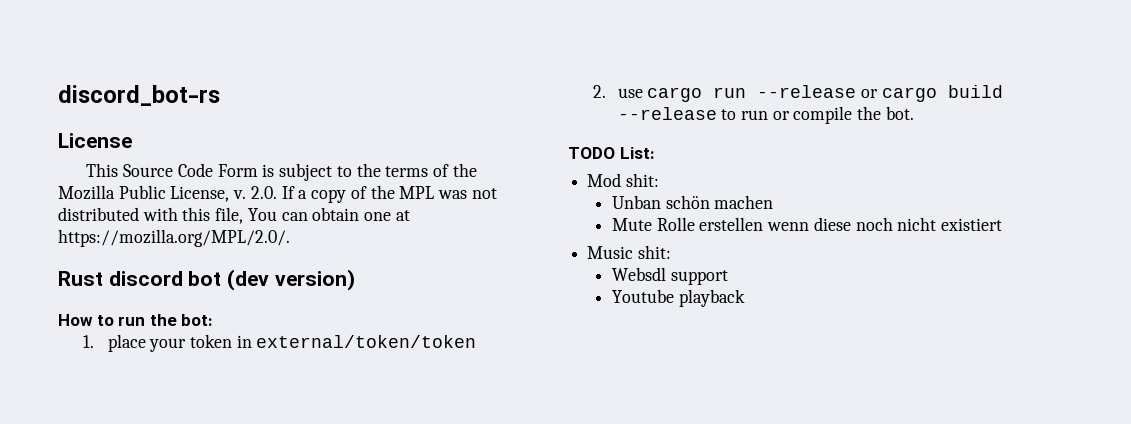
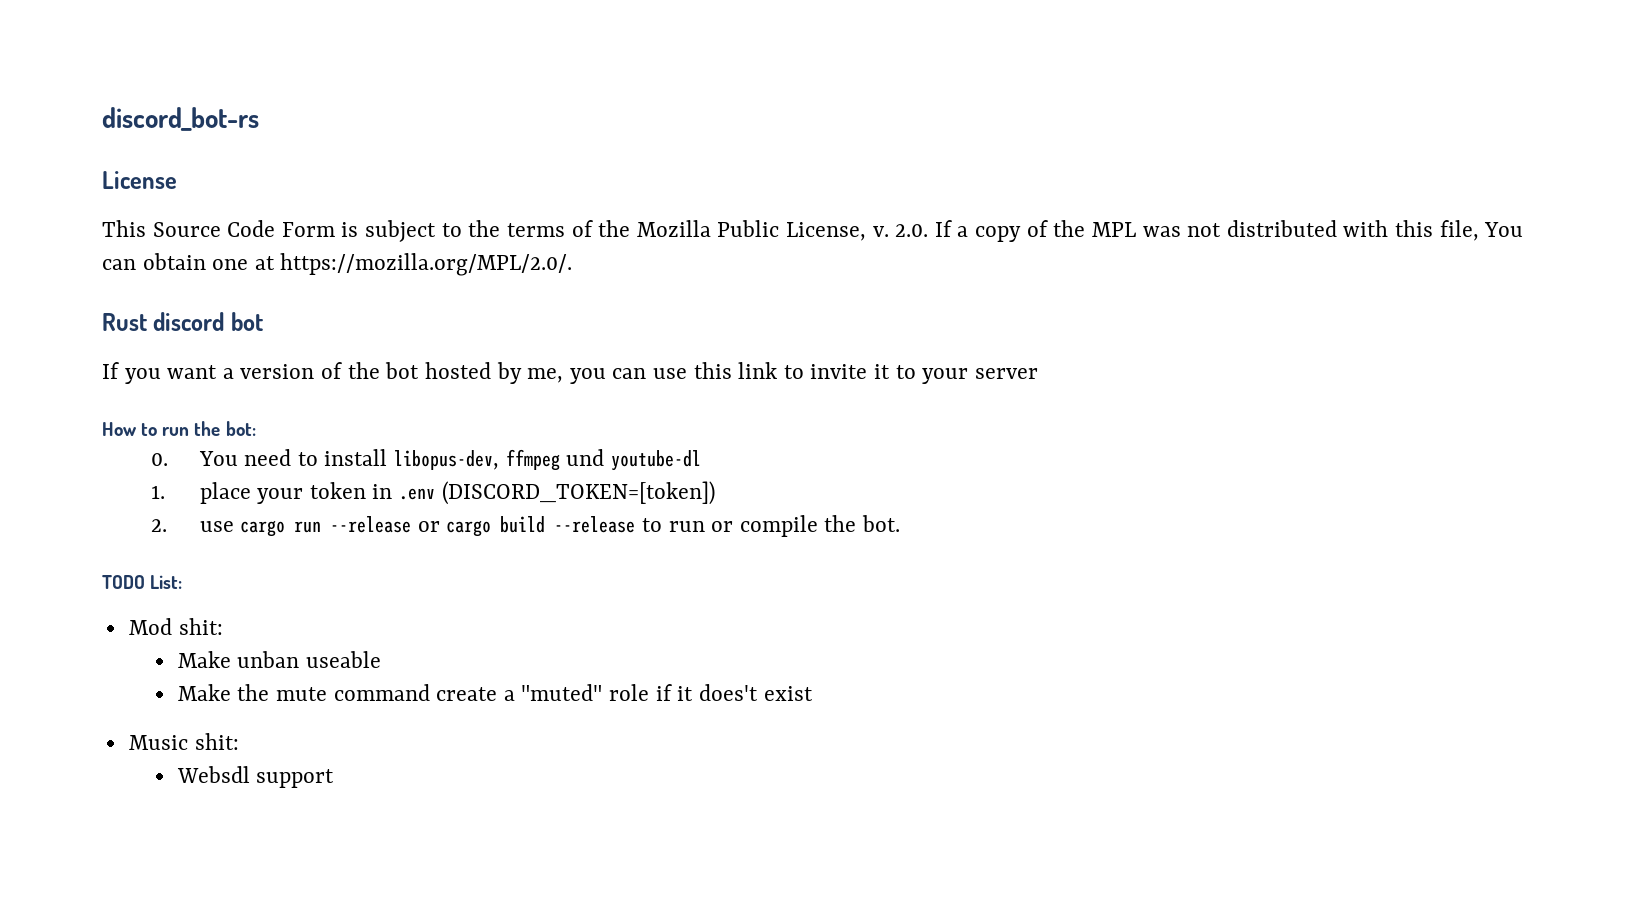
- Rust discord bot (dev version)
+ Rust discord bot
+ If you want a version of the bot hosted by me, you can use this link to invite it to your server
+ 0. You need to install libopus-dev, ffmpeg und youtube-dl
- 1. place your token in external/token/token
+ 1. place your token in .env (DISCORD_TOKEN=[token])
- Unban schön machen
- Mute Rolle erstellen wenn diese noch nicht existiert
+ Make unban useable
+ Make the mute command create a "muted" role if it does't exist
- Youtube playback

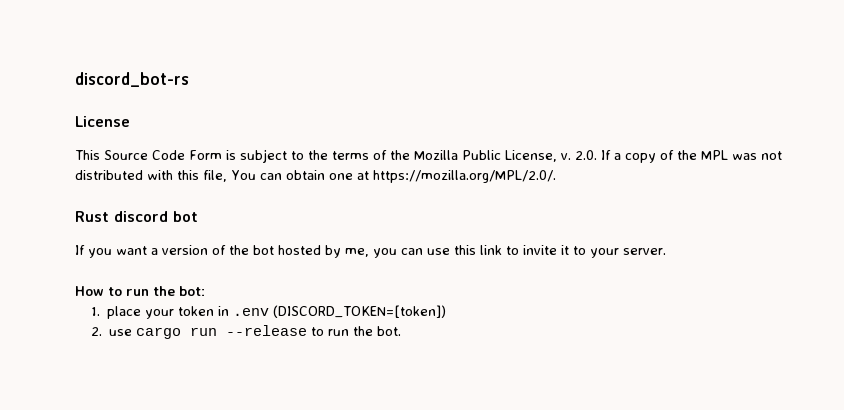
- If you want a version of the bot hosted by me, you can use this link to invite it to your server
+ If you want a version of the bot hosted by me, you can use this link to invite it to your server.
- 0. You need to install libopus-dev, ffmpeg und youtube-dl
- 2. use cargo run --release or cargo build --release to run or compile the bot.
- TODO List:
- Mod shit:
- Make unban useable
- Make the mute command create a "muted" role if it does't exist
- Music shit:
- Websdl support
+ 2. use cargo run --release to run the bot.

